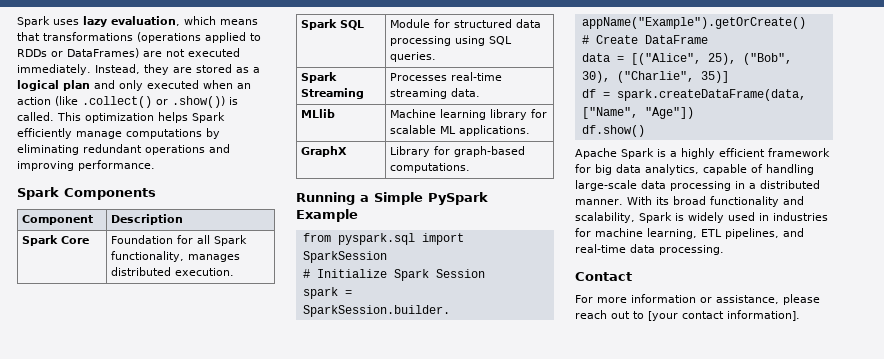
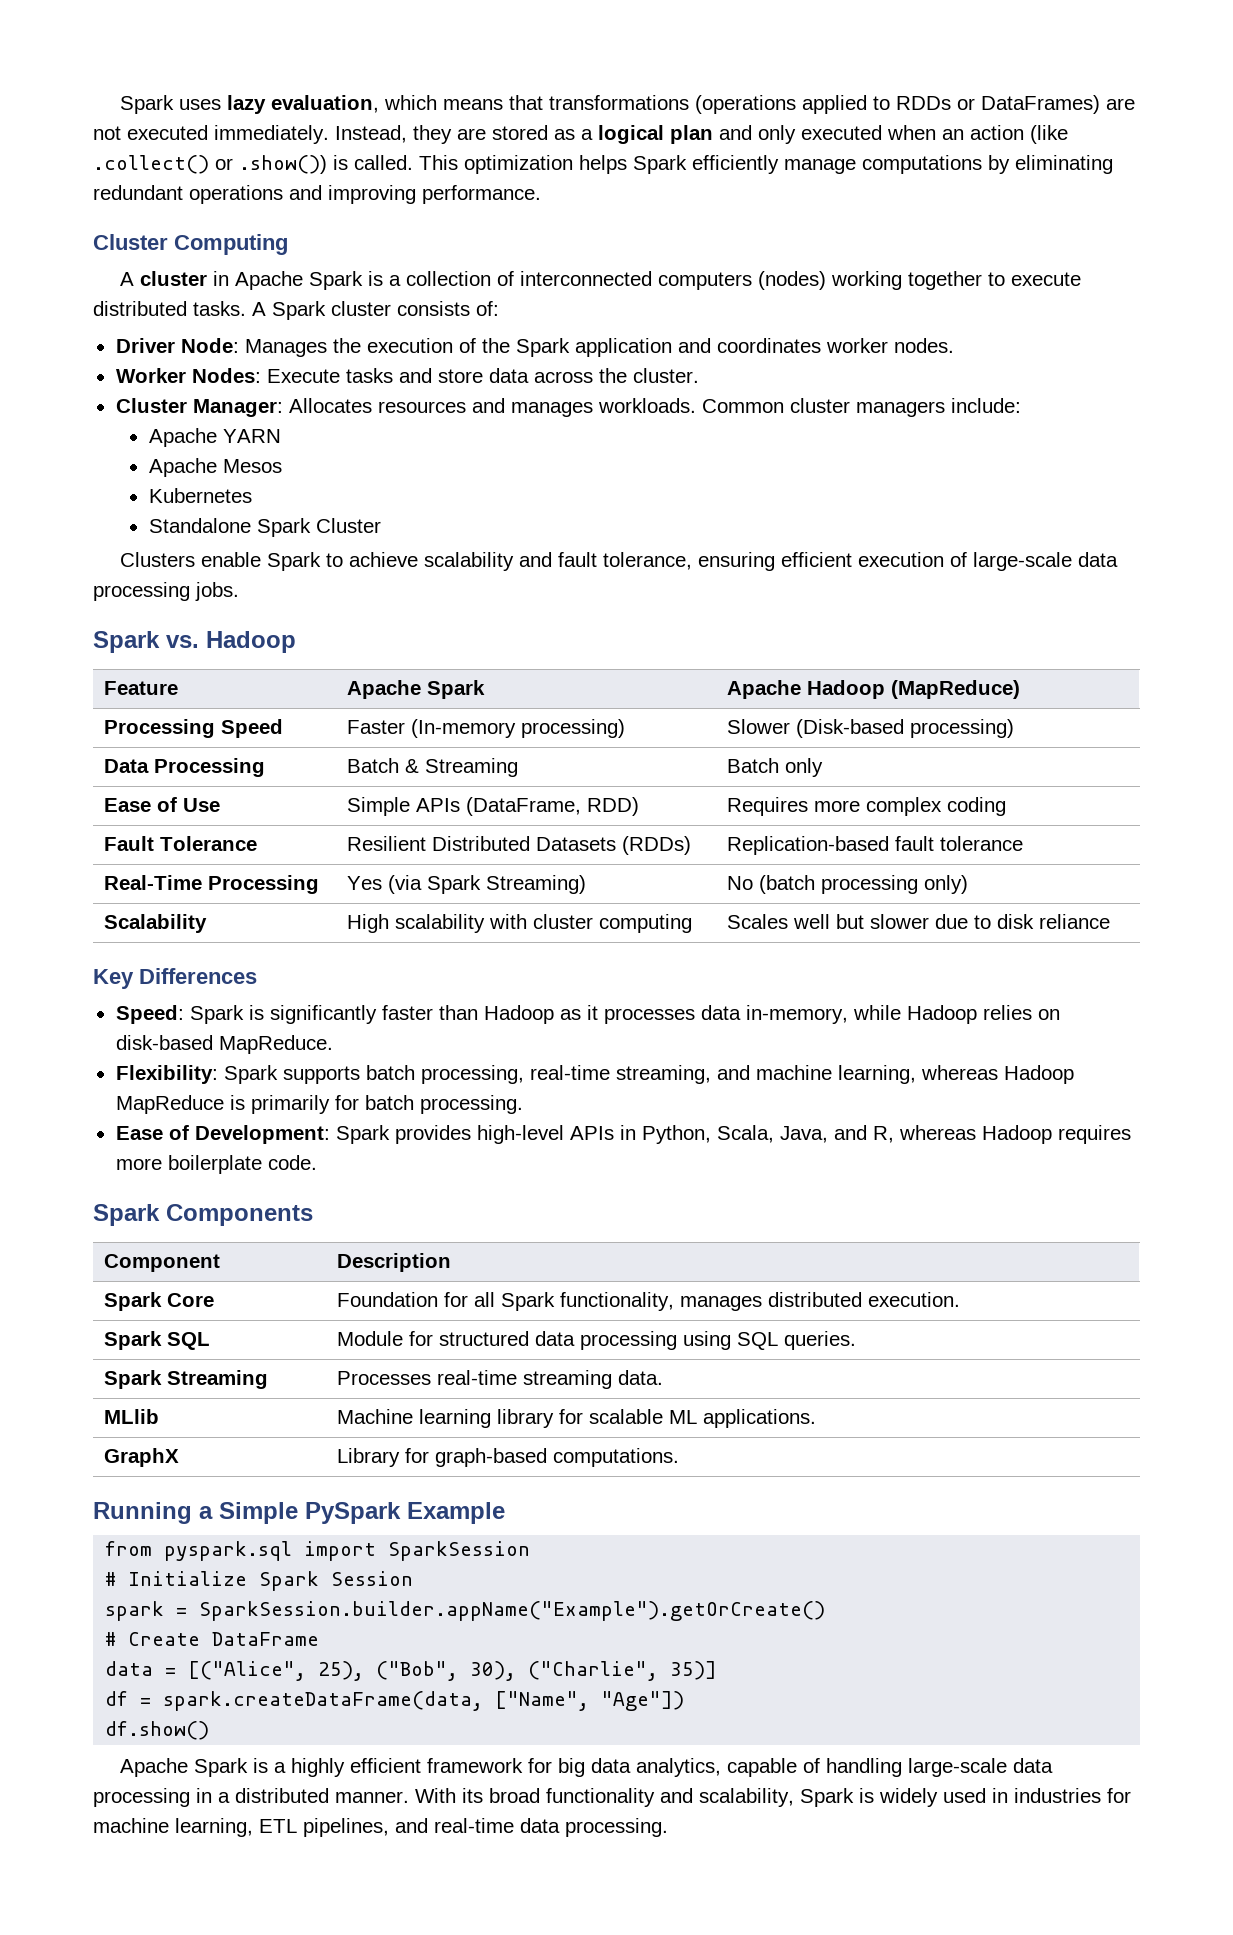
+ Cluster Computing
+ A cluster in Apache Spark is a collection of interconnected computers (nodes) working together to execute distributed tasks. A Spark cluster consists of:
+ Driver Node: Manages the execution of the Spark application and coordinates worker nodes.
+ Worker Nodes: Execute tasks and store data across the cluster.
+ Cluster Manager: Allocates resources and manages workloads. Common cluster managers include:
+ Apache YARN
+ Apache Mesos
+ Kubernetes
+ Standalone Spark Cluster
+ Clusters enable Spark to achieve scalability and fault tolerance, ensuring efficient execution of large-scale data processing jobs.
+ Spark vs. Hadoop
+ Feature | Apache Spark | Apache Hadoop (MapReduce)
+ Processing Speed | Faster (In-memory processing) | Slower (Disk-based processing)
+ Data Processing | Batch & Streaming | Batch only
+ Ease of Use | Simple APIs (DataFrame, RDD) | Requires more complex coding
+ Fault Tolerance | Resilient Distributed Datasets (RDDs) | Replication-based fault tolerance
+ Real-Time Processing | Yes (via Spark Streaming) | No (batch processing only)
+ Scalability | High scalability with cluster computing | Scales well but slower due to disk reliance
+ Key Differences
+ Speed: Spark is significantly faster than Hadoop as it processes data in-memory, while Hadoop relies on disk-based MapReduce.
+ Flexibility: Spark supports batch processing, real-time streaming, and machine learning, whereas Hadoop MapReduce is primarily for batch processing.
+ Ease of Development: Spark provides high-level APIs in Python, Scala, Java, and R, whereas Hadoop requires more boilerplate code.
- Contact
- For more information or assistance, please reach out to [your contact information].

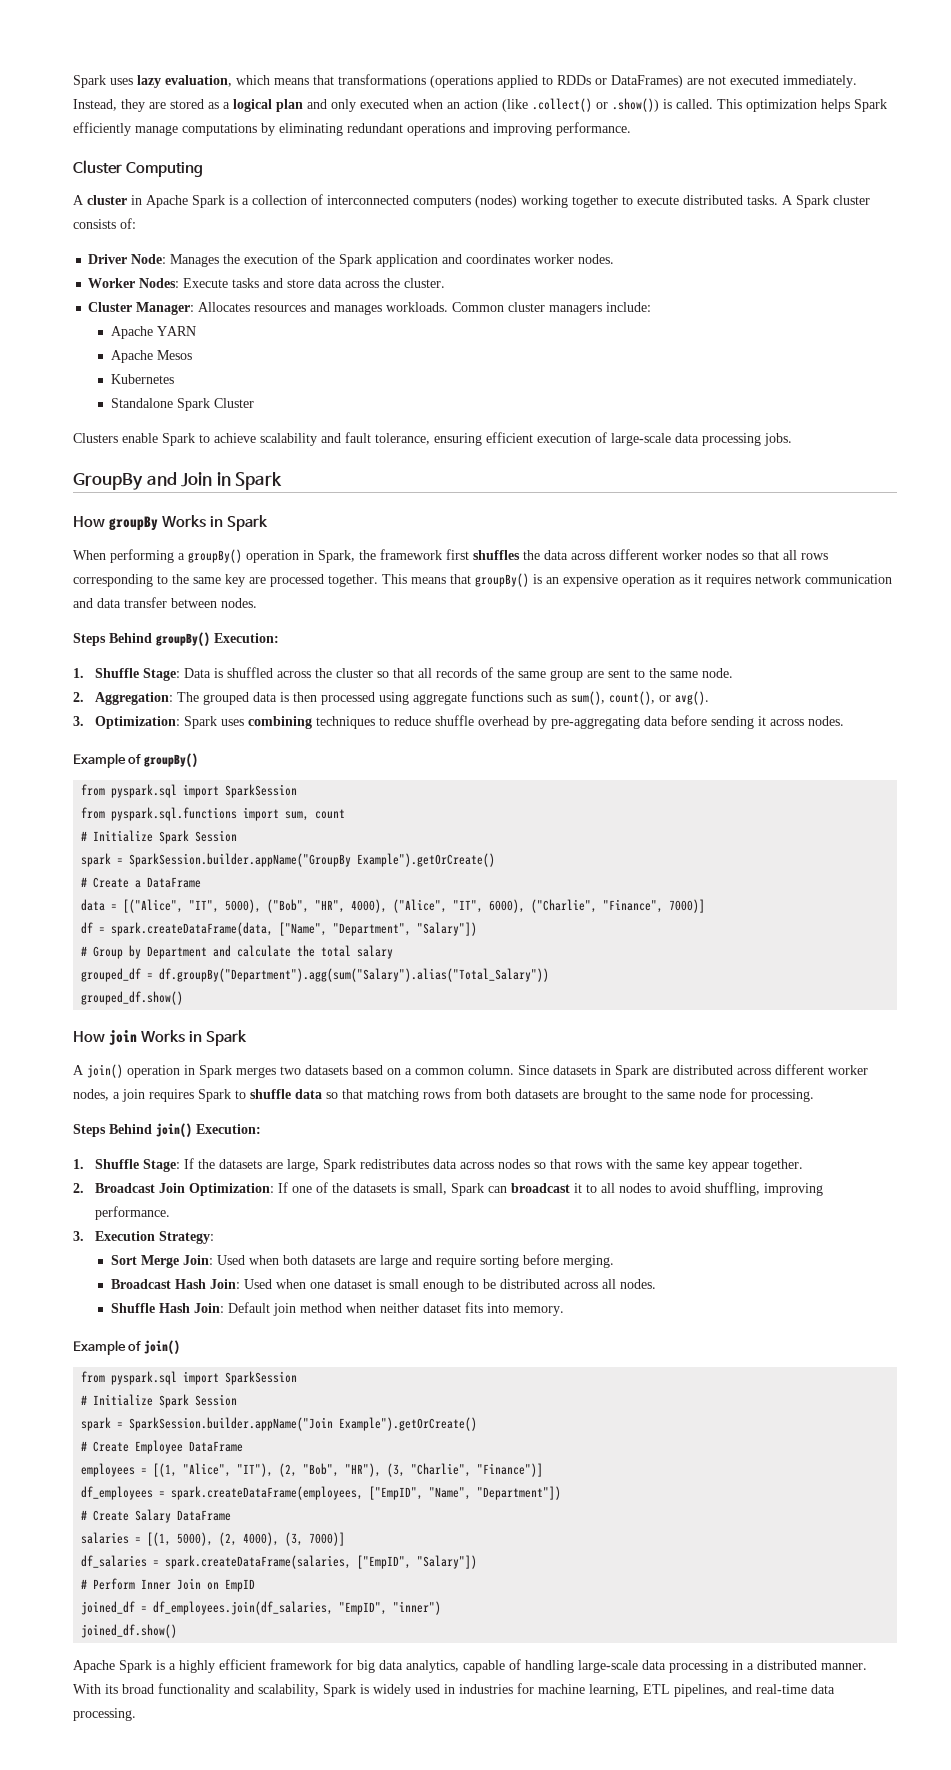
- Spark vs. Hadoop
- Feature | Apache Spark | Apache Hadoop (MapReduce)
- Processing Speed | Faster (In-memory processing) | Slower (Disk-based processing)
- Data Processing | Batch & Streaming | Batch only
- Ease of Use | Simple APIs (DataFrame, RDD) | Requires more complex coding
- Fault Tolerance | Resilient Distributed Datasets (RDDs) | Replication-based fault tolerance
- Real-Time Processing | Yes (via Spark Streaming) | No (batch processing only)
- Scalability | High scalability with cluster computing | Scales well but slower due to disk reliance
- Key Differences
- Speed: Spark is significantly faster than Hadoop as it processes data in-memory, while Hadoop relies on disk-based MapReduce.
- Flexibility: Spark supports batch processing, real-time streaming, and machine learning, whereas Hadoop MapReduce is primarily for batch processing.
- Ease of Development: Spark provides high-level APIs in Python, Scala, Java, and R, whereas Hadoop requires more boilerplate code.
- Spark Components
- Component | Description
- Spark Core | Foundation for all Spark functionality, manages distributed execution.
- Spark SQL | Module for structured data processing using SQL queries.
- Spark Streaming | Processes real-time streaming data.
- MLlib | Machine learning library for scalable ML applications.
- GraphX | Library for graph-based computations.
- Running a Simple PySpark Example
+ GroupBy and Join in Spark
+ How groupBy Works in Spark
+ When performing a groupBy() operation in Spark, the framework first shuffles the data across different worker nodes so that all rows corresponding to the same key are processed together. This means that groupBy() is an expensive operation as it requires network communication and data transfer between nodes.
+ Steps Behind groupBy() Execution:
+ 1. Shuffle Stage: Data is shuffled across the cluster so that all records of the same group are sent to the same node.
+ 2. Aggregation: The grouped data is then processed using aggregate functions such as sum(), count(), or avg().
+ 3. Optimization: Spark uses combining techniques to reduce shuffle overhead by pre-aggregating data before sending it across nodes.
+ Example of groupBy()
+ from pyspark.sql import SparkSession
+ from pyspark.sql.functions import sum, count
+ # Initialize Spark Session
+ spark = SparkSession.builder.appName("GroupBy Example").getOrCreate()
+ # Create a DataFrame
+ data = [("Alice", "IT", 5000), ("Bob", "HR", 4000), ("Alice", "IT", 6000), ("Charlie", "Finance", 7000)]
+ df = spark.createDataFrame(data, ["Name", "Department", "Salary"])
+ # Group by Department and calculate the total salary
+ grouped_df = df.groupBy("Department").agg(sum("Salary").alias("Total_Salary"))
+ grouped_df.show()
+ How join Works in Spark
+ A join() operation in Spark merges two datasets based on a common column. Since datasets in Spark are distributed across different worker nodes, a join requires Spark to shuffle data so that matching rows from both datasets are brought to the same node for processing.
+ Steps Behind join() Execution:
+ 1. Shuffle Stage: If the datasets are large, Spark redistributes data across nodes so that rows with the same key appear together.
+ 2. Broadcast Join Optimization: If one of the datasets is small, Spark can broadcast it to all nodes to avoid shuffling, improving performance.
+ 3. Execution Strategy:
+ Sort Merge Join: Used when both datasets are large and require sorting before merging.
+ Broadcast Hash Join: Used when one dataset is small enough to be distributed across all nodes.
+ Shuffle Hash Join: Default join method when neither dataset fits into memory.
+ Example of join()
- spark = SparkSession.builder.appName("Example").getOrCreate()
- # Create DataFrame
- data = [("Alice", 25), ("Bob", 30), ("Charlie", 35)]
- df = spark.createDataFrame(data, ["Name", "Age"])
- df.show()
+ spark = SparkSession.builder.appName("Join Example").getOrCreate()
+ # Create Employee DataFrame
+ employees = [(1, "Alice", "IT"), (2, "Bob", "HR"), (3, "Charlie", "Finance")]
+ df_employees = spark.createDataFrame(employees, ["EmpID", "Name", "Department"])
+ # Create Salary DataFrame
+ salaries = [(1, 5000), (2, 4000), (3, 7000)]
+ df_salaries = spark.createDataFrame(salaries, ["EmpID", "Salary"])
+ # Perform Inner Join on EmpID
+ joined_df = df_employees.join(df_salaries, "EmpID", "inner")
+ joined_df.show()

